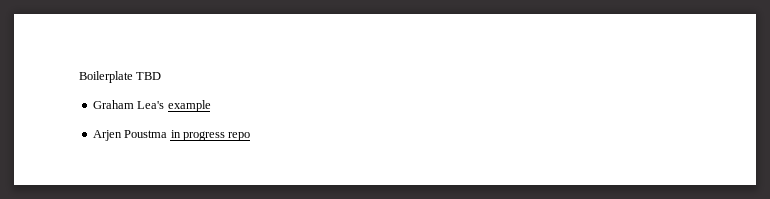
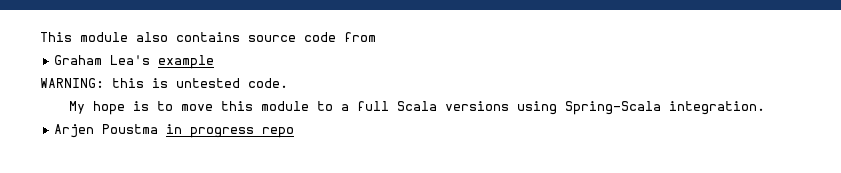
- Boilerplate TBD
+ This module also contains source code from
  Graham Lea's example
+ WARNING: this is untested code.
+ My hope is to move this module to a full Scala versions using Spring-Scala integration.

